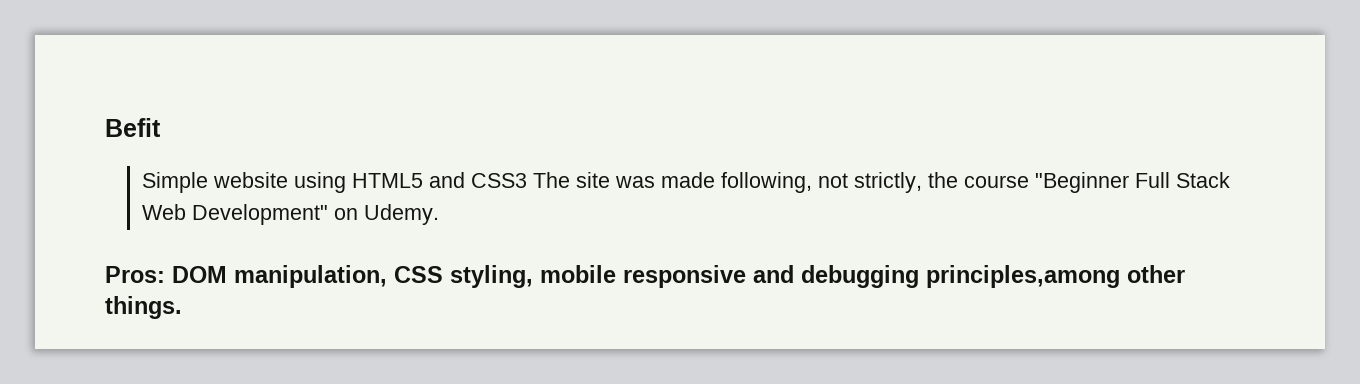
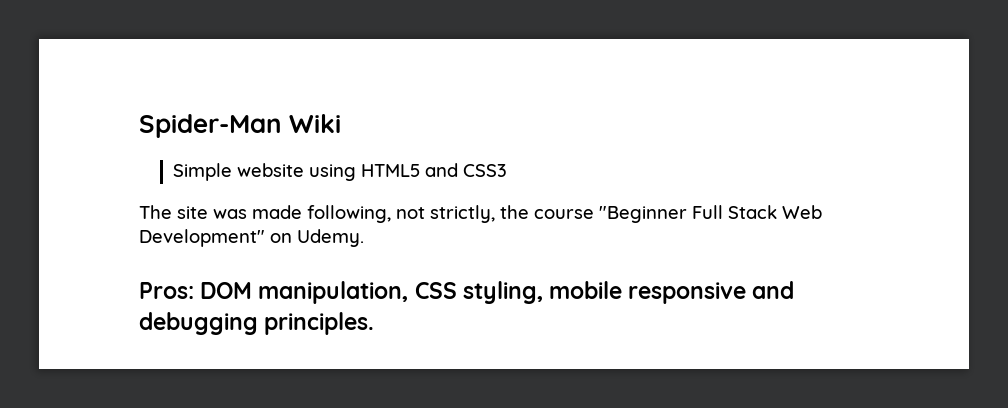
- Befit
+ Spider-Man Wiki
- Simple website using HTML5 and CSS3 The site was made following, not strictly, the course "Beginner Full Stack Web Development" on Udemy.
+ Simple website using HTML5 and CSS3
+ The site was made following, not strictly, the course "Beginner Full Stack Web Development" on Udemy.
- Pros: DOM manipulation, CSS styling, mobile responsive and debugging principles,among other things.
+ Pros: DOM manipulation, CSS styling, mobile responsive and debugging principles.

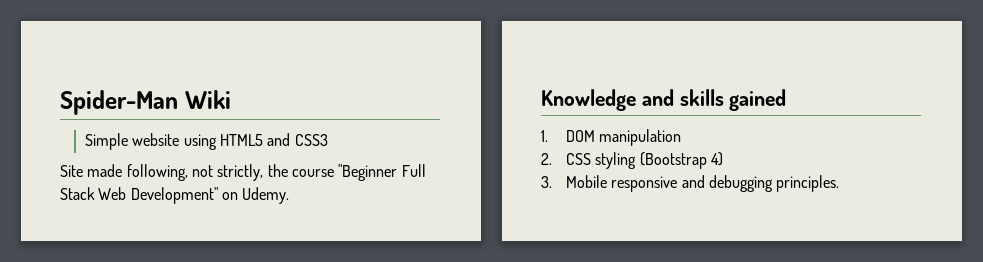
- The site was made following, not strictly, the course "Beginner Full Stack Web Development" on Udemy.
+ Site made following, not strictly, the course "Beginner Full Stack Web Development" on Udemy.
- Pros: DOM manipulation, CSS styling, mobile responsive and debugging principles.
+ Knowledge and skills gained
+ 1. DOM manipulation
+ 2. CSS styling (Bootstrap 4)
+ 3. Mobile responsive and debugging principles.

